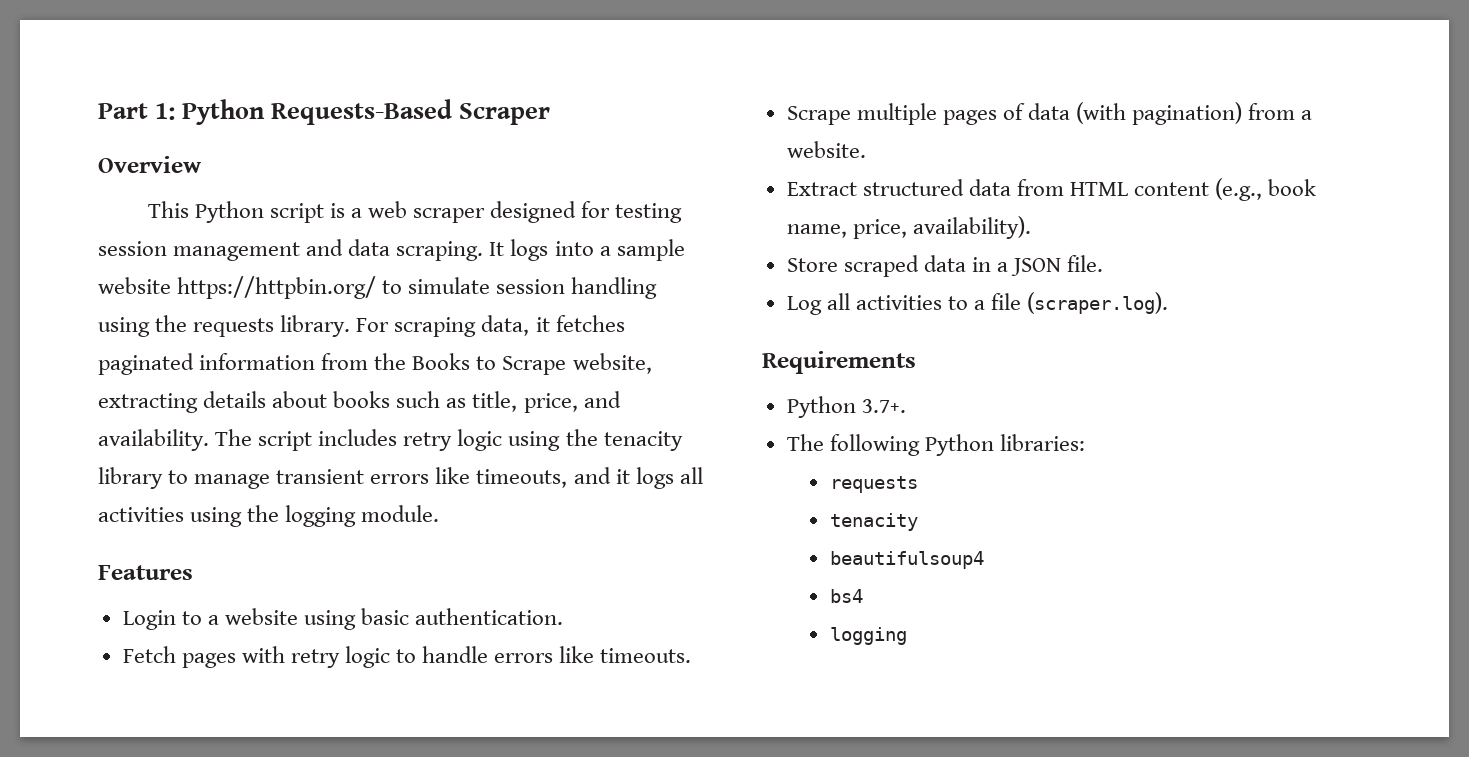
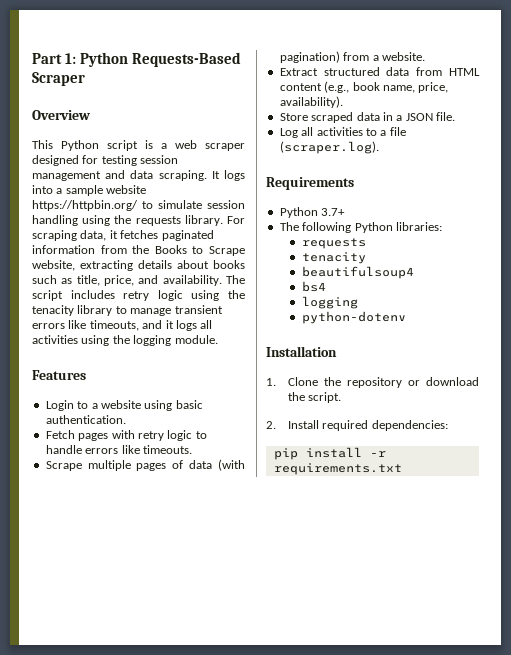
- Python 3.7+.
+ Python 3.7+
+ python-dotenv
+ Installation
+ 1. Clone the repository or download the script.
+ 2. Install required dependencies:
+ pip install -r requirements.txt

